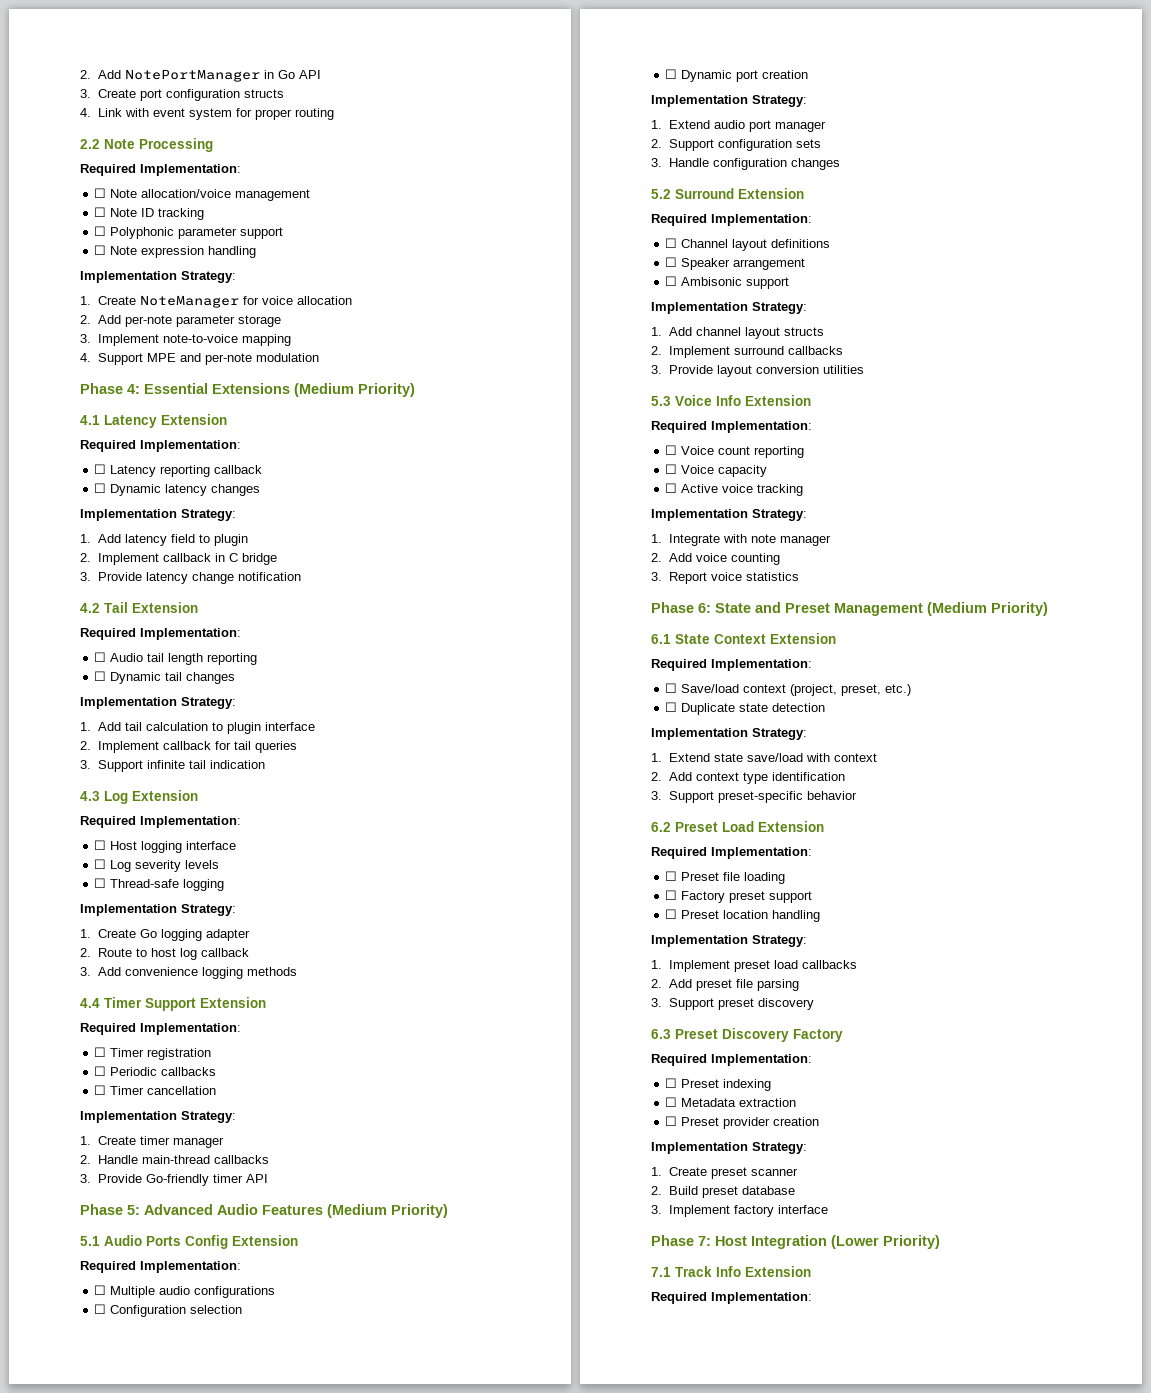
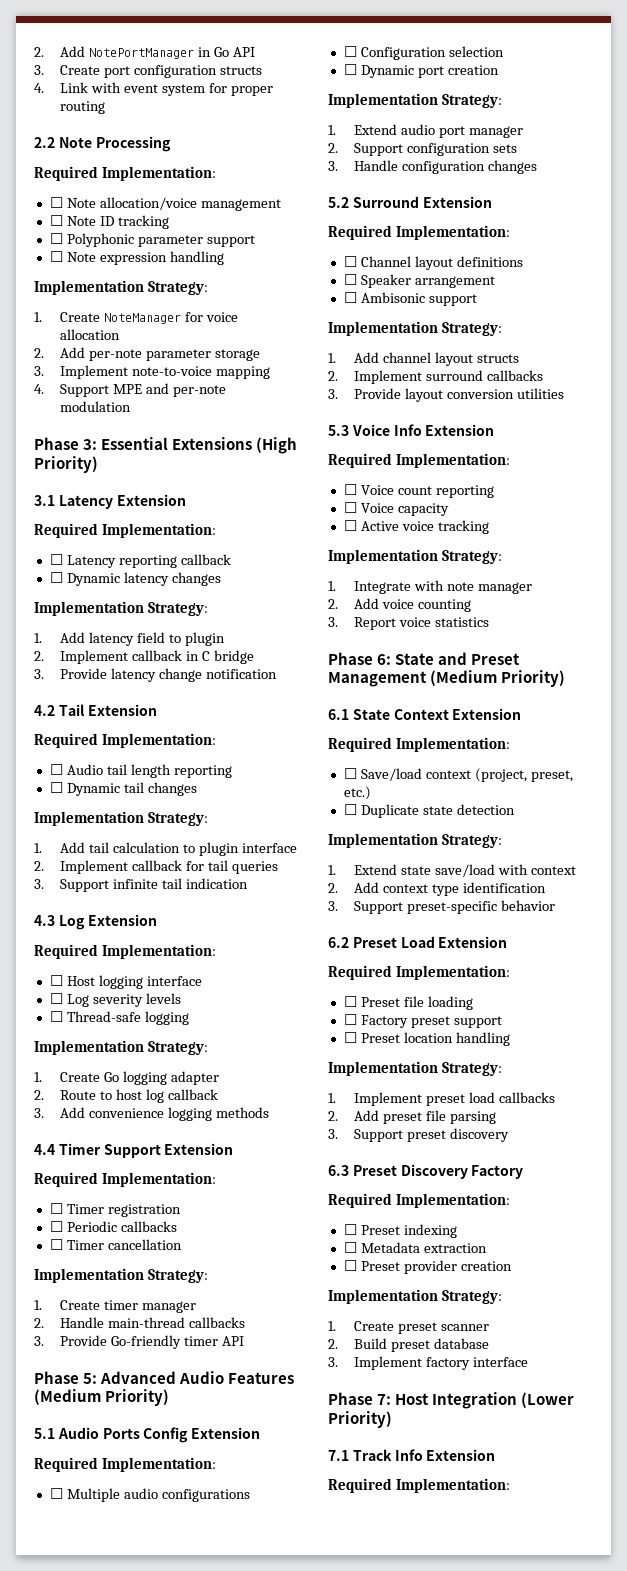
- Phase 4: Essential Extensions (Medium Priority)
- 4.1 Latency Extension
+ Phase 3: Essential Extensions (High Priority)
+ 3.1 Latency Extension

